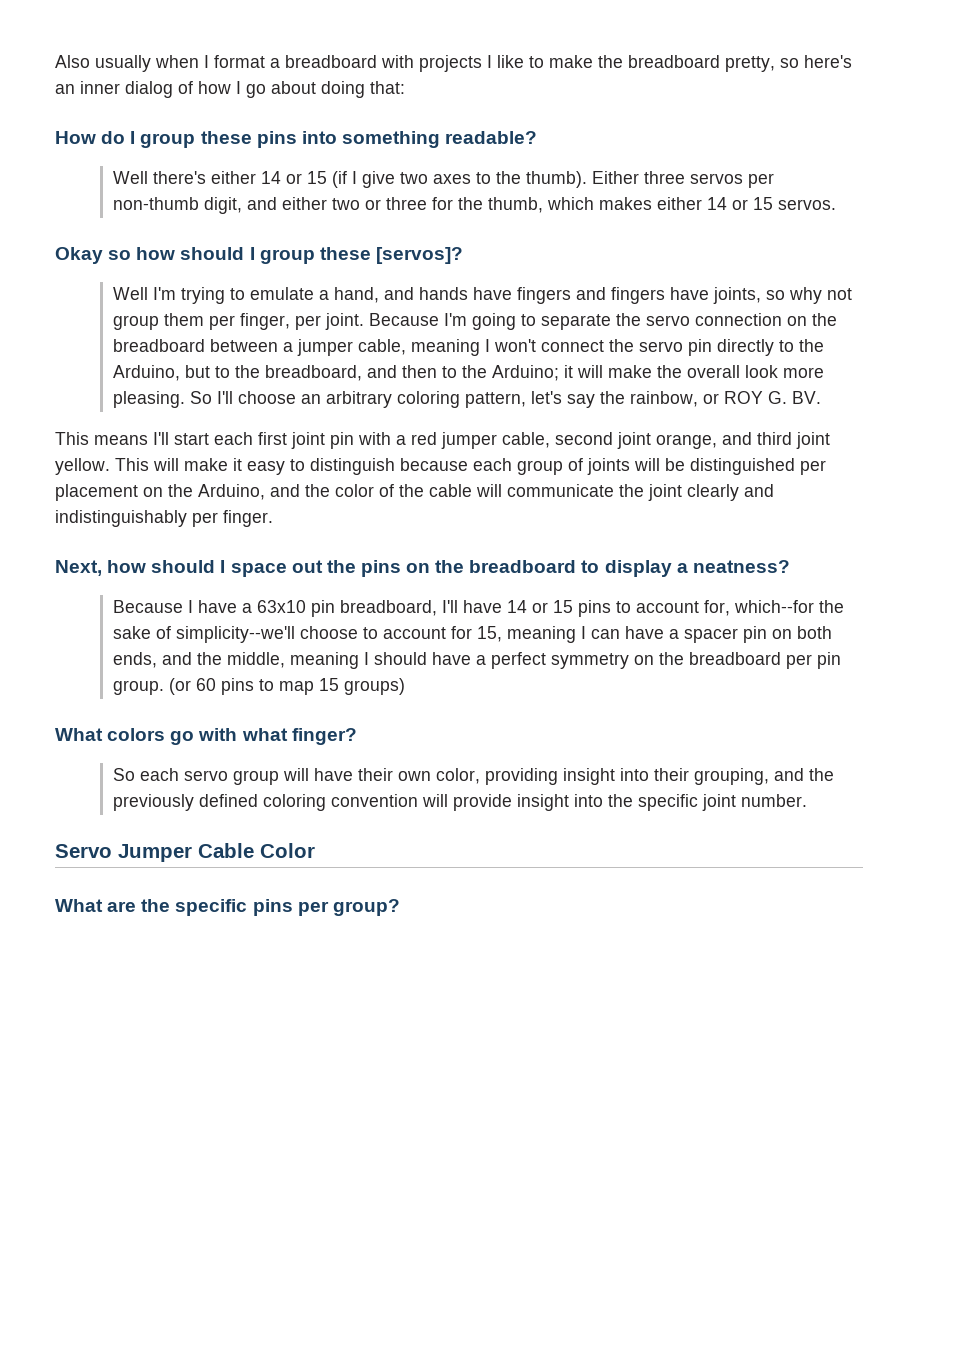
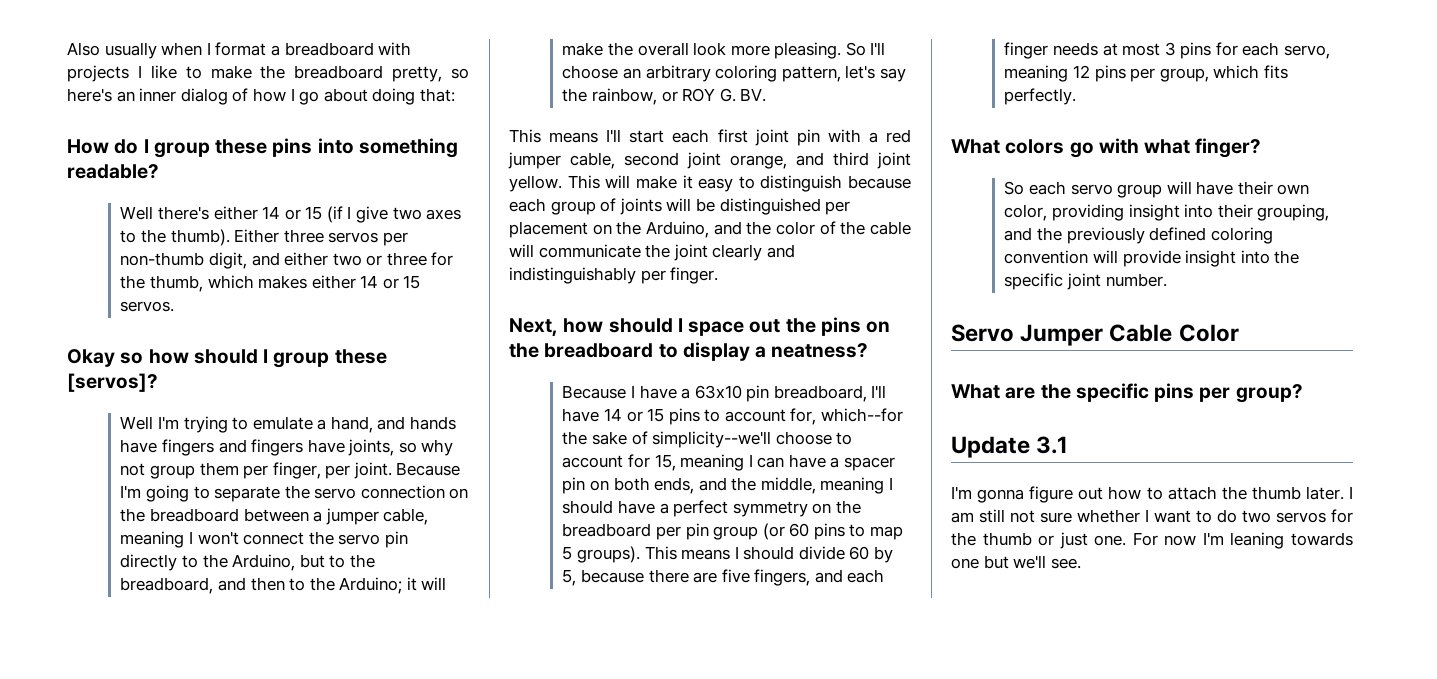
- Because I have a 63x10 pin breadboard, I'll have 14 or 15 pins to account for, which--for the sake of simplicity--we'll choose to account for 15, meaning I can have a spacer pin on both ends, and the middle, meaning I should have a perfect symmetry on the breadboard per pin group. (or 60 pins to map 15 groups)
+ Because I have a 63x10 pin breadboard, I'll have 14 or 15 pins to account for, which--for the sake of simplicity--we'll choose to account for 15, meaning I can have a spacer pin on both ends, and the middle, meaning I should have a perfect symmetry on the breadboard per pin group (or 60 pins to map 5 groups). This means I should divide 60 by 5, because there are five fingers, and each finger needs at most 3 pins for each servo, meaning 12 pins per group, which fits perfectly.
+ Update 3.1
+ I'm gonna figure out how to attach the thumb later. I am still not sure whether I want to do two servos for the thumb or just one. For now I'm leaning towards one but we'll see.

